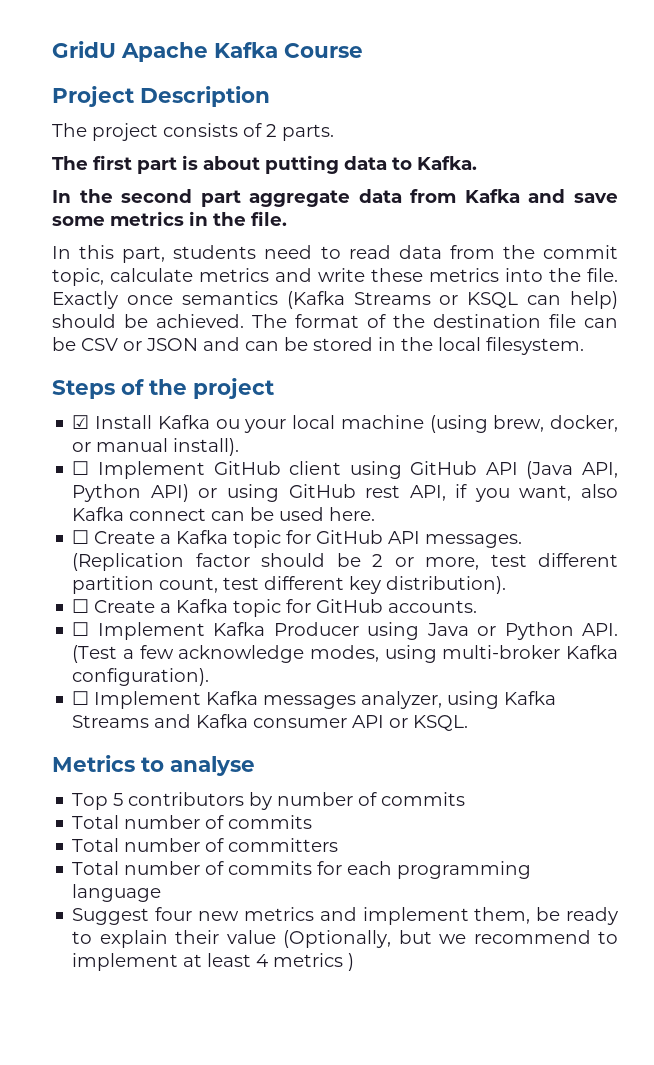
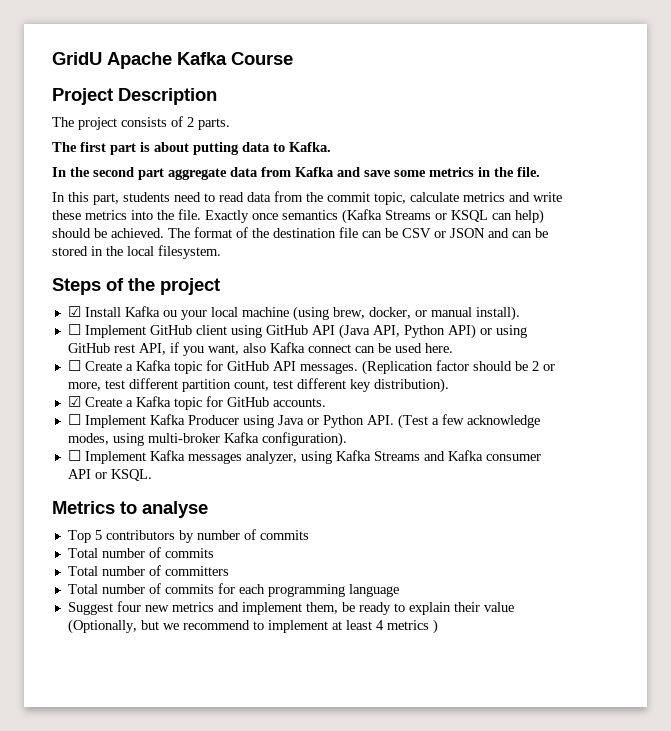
- ☐ Create a Kafka topic for GitHub accounts.
+ ☑ Create a Kafka topic for GitHub accounts.

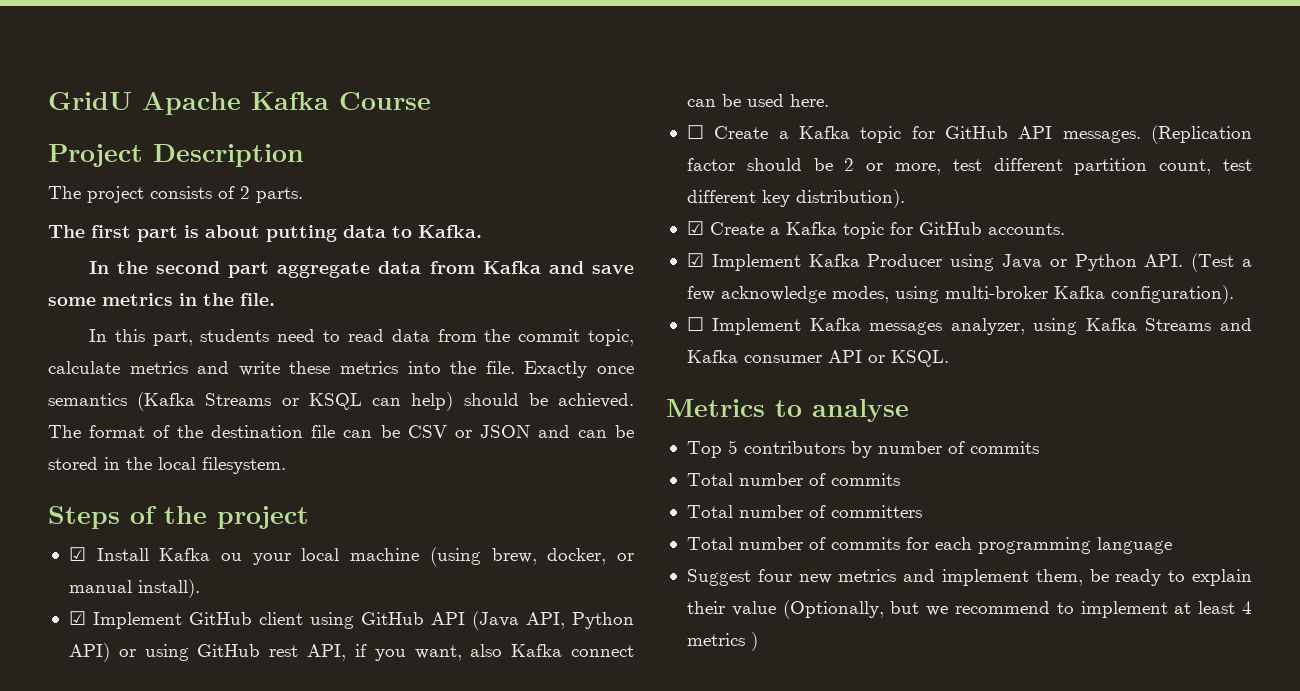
- ☐ Implement GitHub client using GitHub API (Java API, Python API) or using GitHub rest API, if you want, also Kafka connect can be used here.
+ ☑ Implement GitHub client using GitHub API (Java API, Python API) or using GitHub rest API, if you want, also Kafka connect can be used here.
- ☐ Implement Kafka Producer using Java or Python API. (Test a few acknowledge modes, using multi-broker Kafka configuration).
+ ☑ Implement Kafka Producer using Java or Python API. (Test a few acknowledge modes, using multi-broker Kafka configuration).

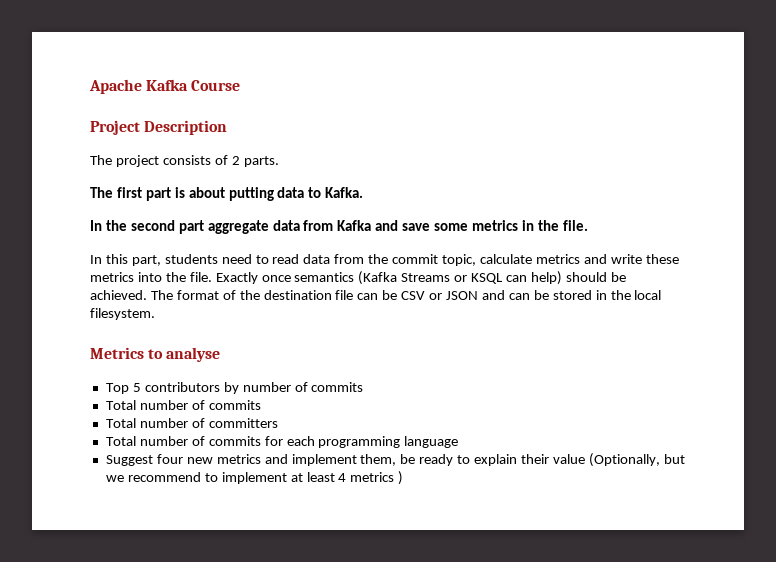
- GridU Apache Kafka Course
+ Apache Kafka Course
- Steps of the project
- ☑ Install Kafka ou your local machine (using brew, docker, or manual install).
- ☑ Implement GitHub client using GitHub API (Java API, Python API) or using GitHub rest API, if you want, also Kafka connect can be used here.
- ☐ Create a Kafka topic for GitHub API messages. (Replication factor should be 2 or more, test different partition count, test different key distribution).
- ☑ Create a Kafka topic for GitHub accounts.
- ☑ Implement Kafka Producer using Java or Python API. (Test a few acknowledge modes, using multi-broker Kafka configuration).
- ☐ Implement Kafka messages analyzer, using Kafka Streams and Kafka consumer API or KSQL.

